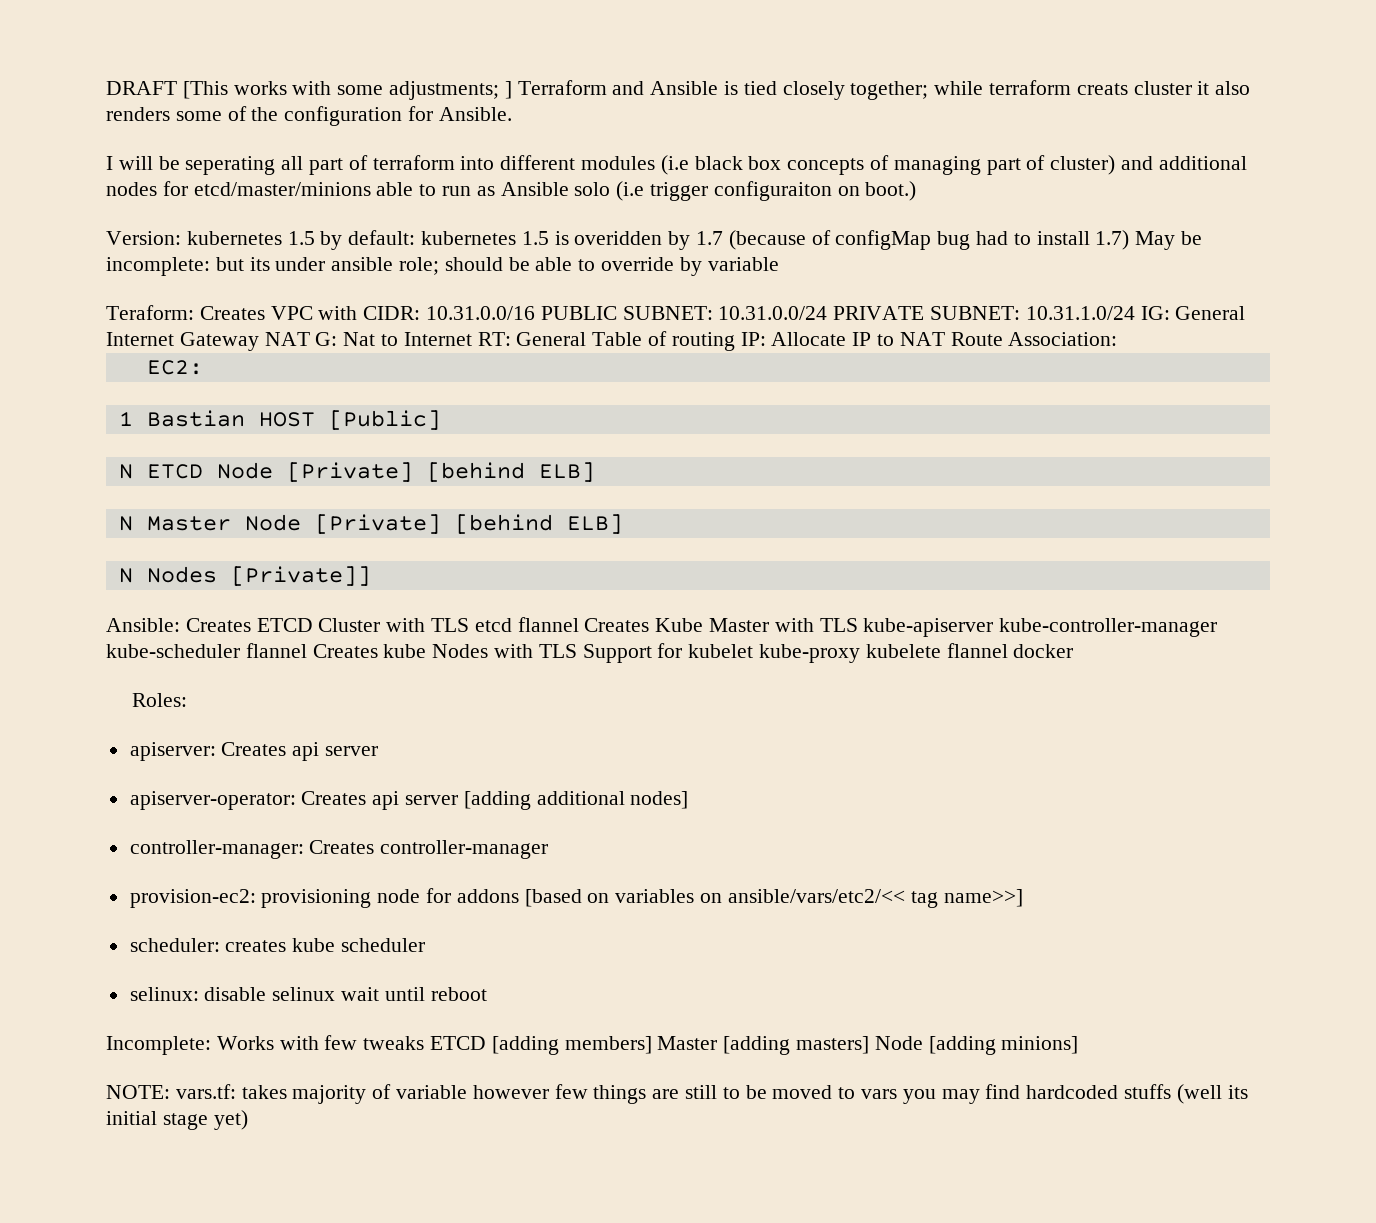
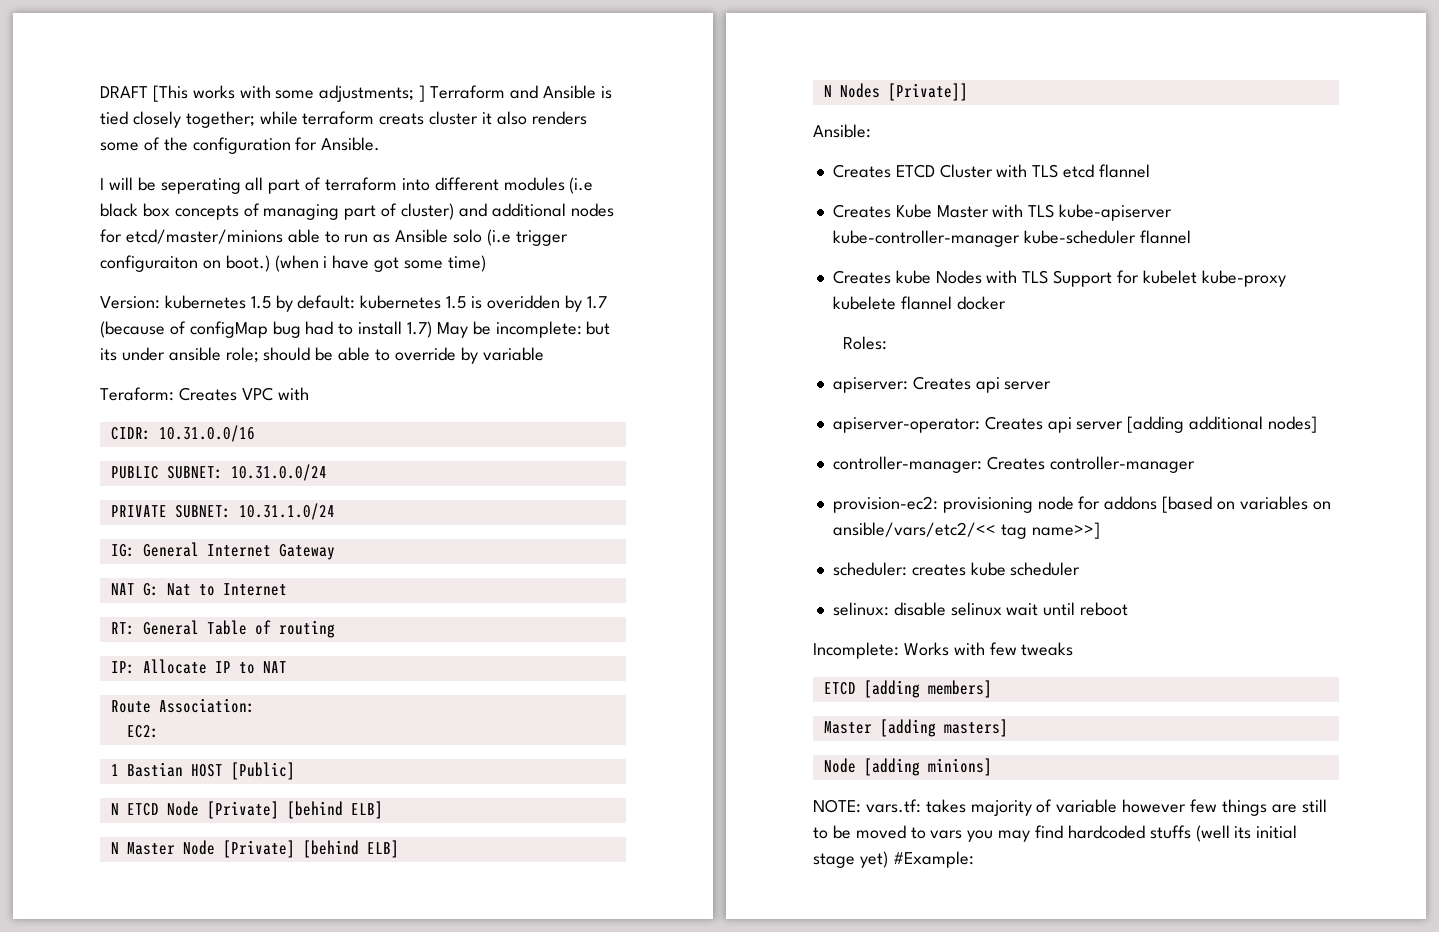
+ (when i have got some time)
- Teraform: Creates VPC with CIDR: 10.31.0.0/16 PUBLIC SUBNET: 10.31.0.0/24 PRIVATE SUBNET: 10.31.1.0/24 IG: General Internet Gateway NAT G: Nat to Internet RT: General Table of routing IP: Allocate IP to NAT Route Association:
+ Teraform: Creates VPC with
+ CIDR: 10.31.0.0/16
+ PUBLIC SUBNET: 10.31.0.0/24
+ PRIVATE SUBNET: 10.31.1.0/24
+ IG: General Internet Gateway
+ NAT G: Nat to Internet
+ RT: General Table of routing
+ IP: Allocate IP to NAT
+ Route Association:
- Ansible: Creates ETCD Cluster with TLS etcd flannel Creates Kube Master with TLS kube-apiserver kube-controller-manager kube-scheduler flannel Creates kube Nodes with TLS Support for kubelet kube-proxy kubelete flannel docker
+ Ansible:
+ Creates ETCD Cluster with TLS etcd flannel
+ Creates Kube Master with TLS kube-apiserver kube-controller-manager kube-scheduler flannel
+ Creates kube Nodes with TLS Support for kubelet kube-proxy kubelete flannel docker
- Incomplete: Works with few tweaks ETCD [adding members] Master [adding masters] Node [adding minions]
+ Incomplete: Works with few tweaks
+ ETCD [adding members]
+ Master [adding masters]
+ Node [adding minions]
- NOTE: vars.tf: takes majority of variable however few things are still to be moved to vars you may find hardcoded stuffs (well its initial stage yet)
+ NOTE: vars.tf: takes majority of variable however few things are still to be moved to vars you may find hardcoded stuffs (well its initial stage yet) #Example:

